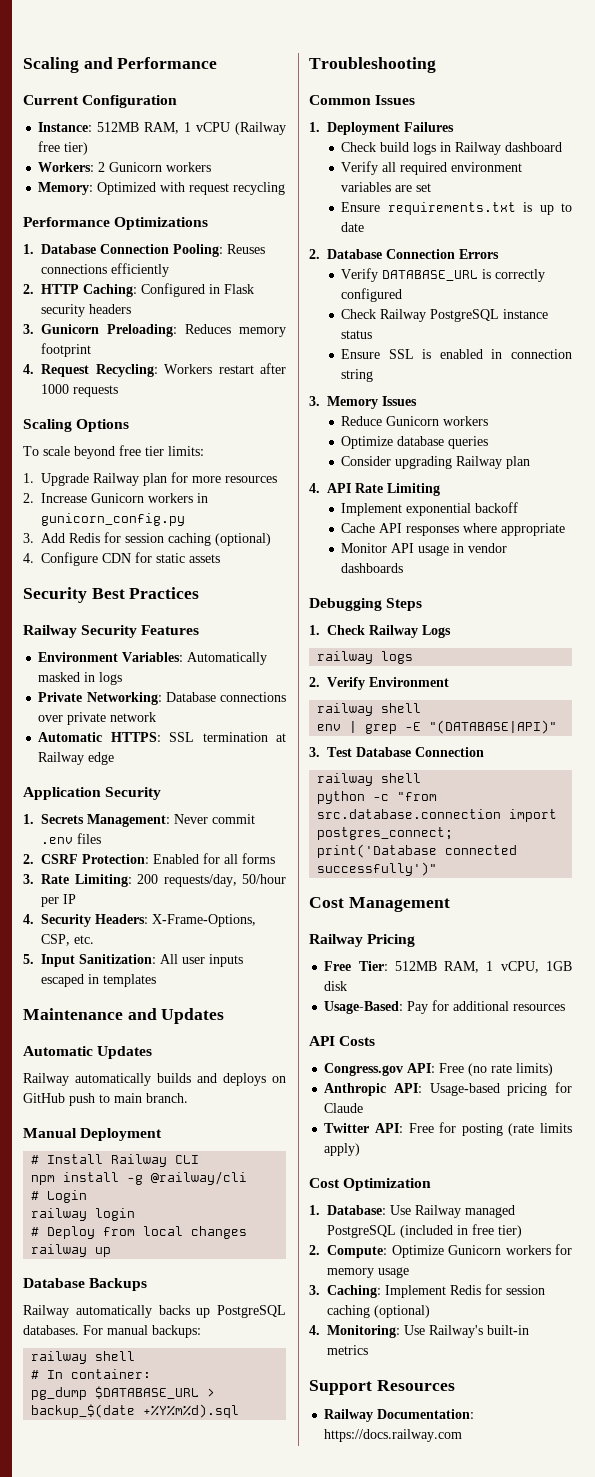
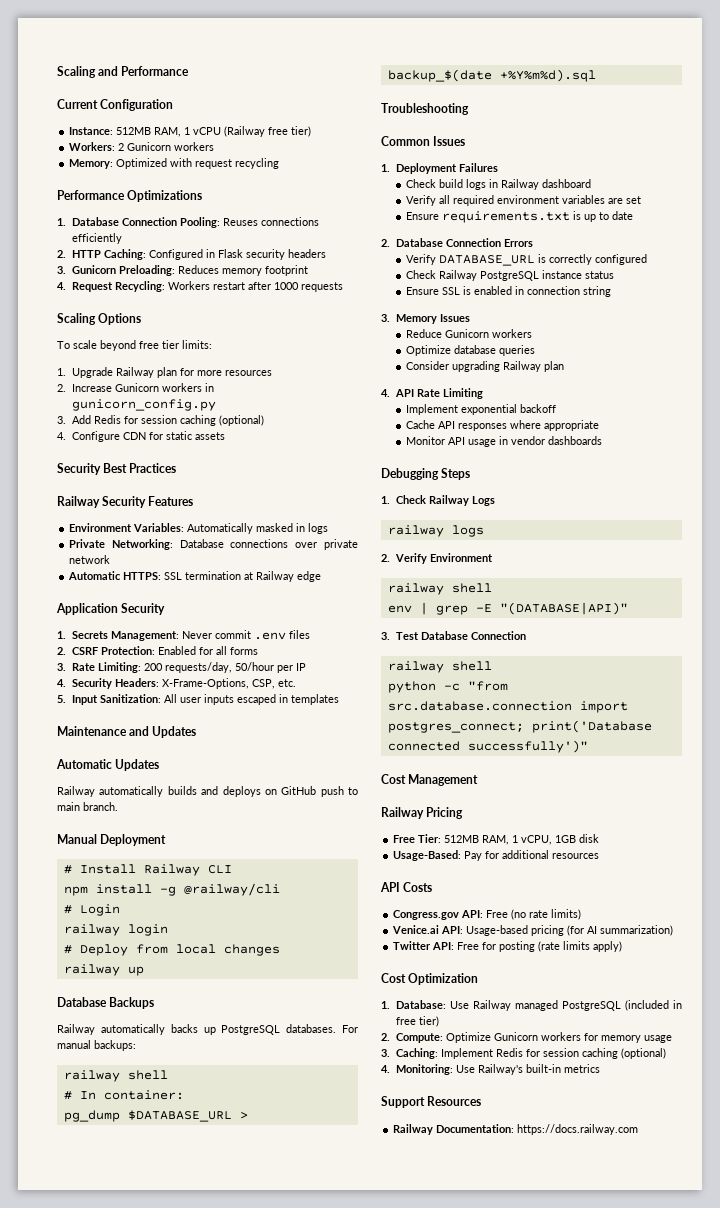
- Anthropic API: Usage-based pricing for Claude
+ Venice.ai API: Usage-based pricing (for AI summarization)

